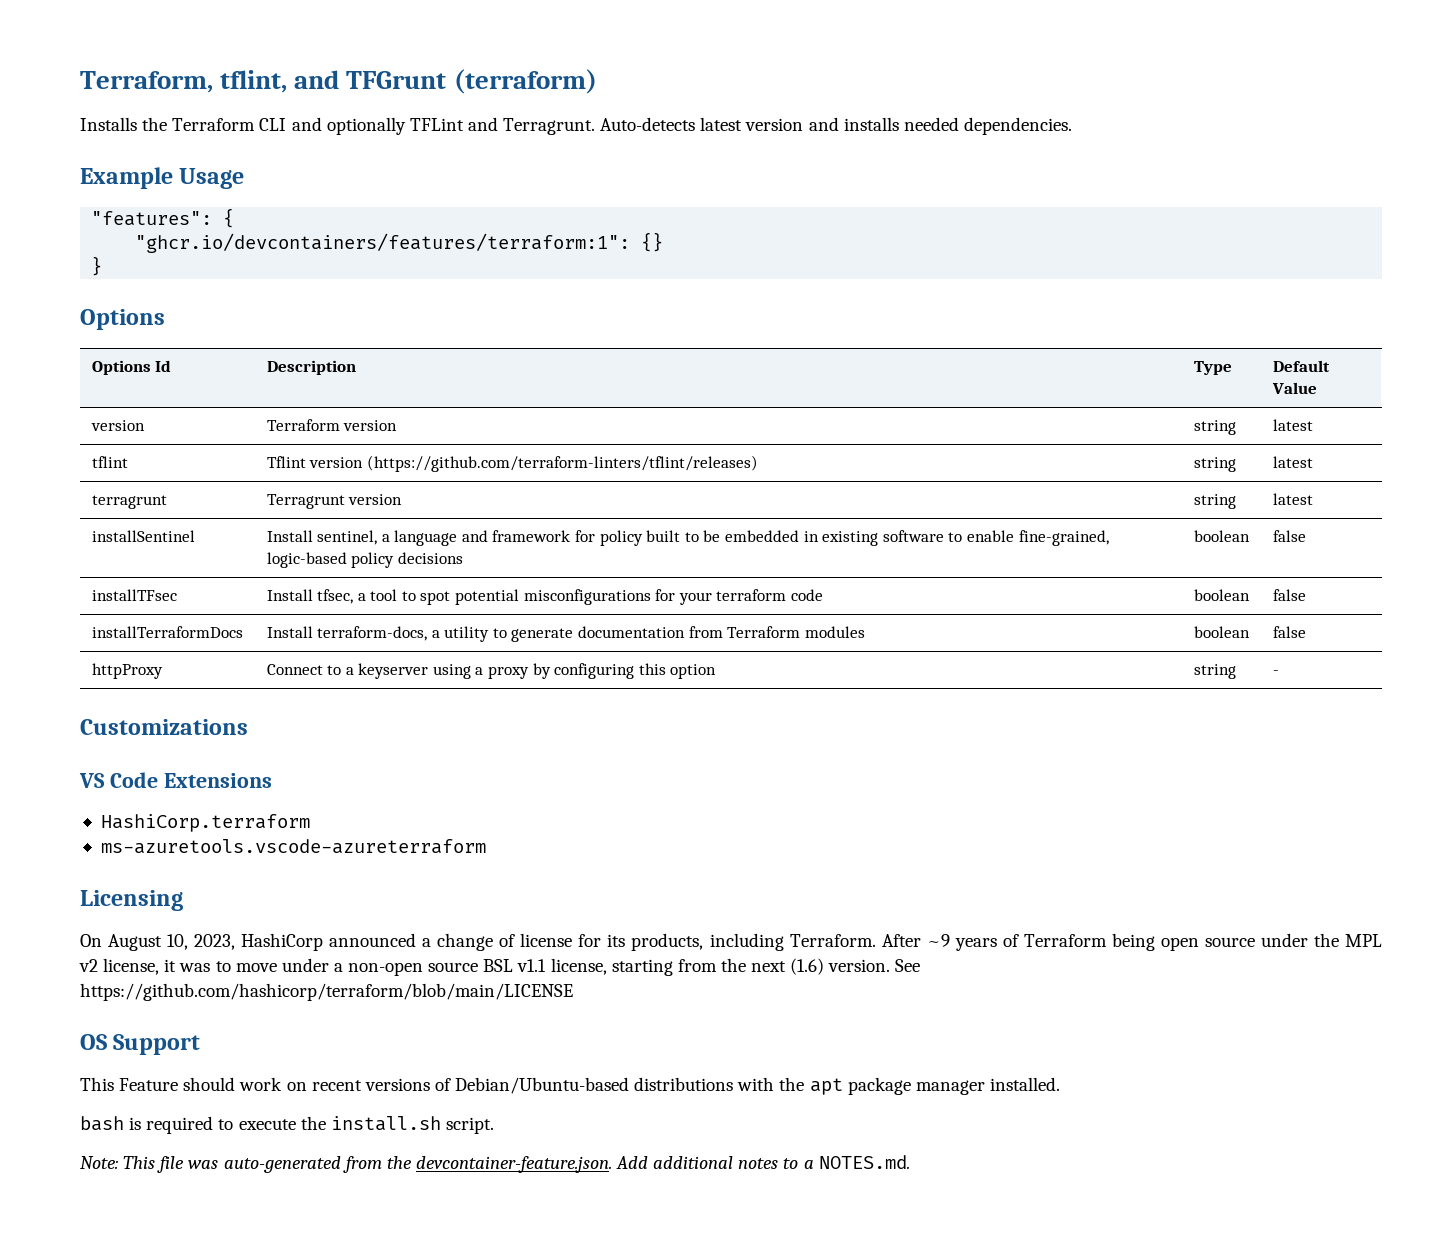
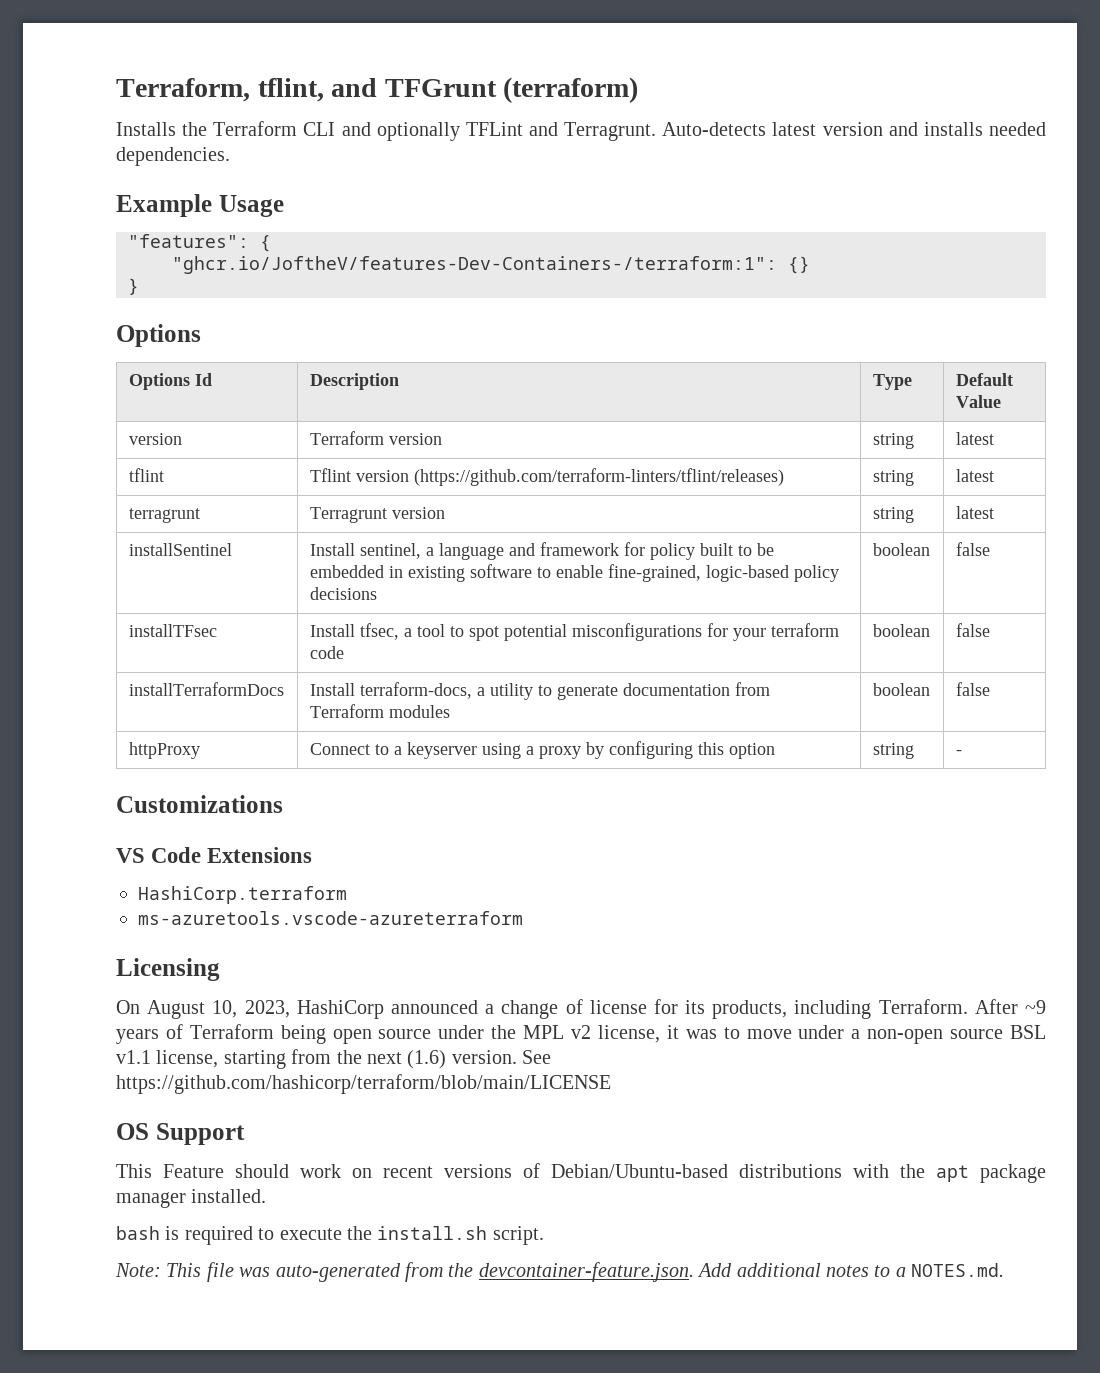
- "ghcr.io/devcontainers/features/terraform:1": {}
+ "ghcr.io/JoftheV/features-Dev-Containers-/terraform:1": {}

